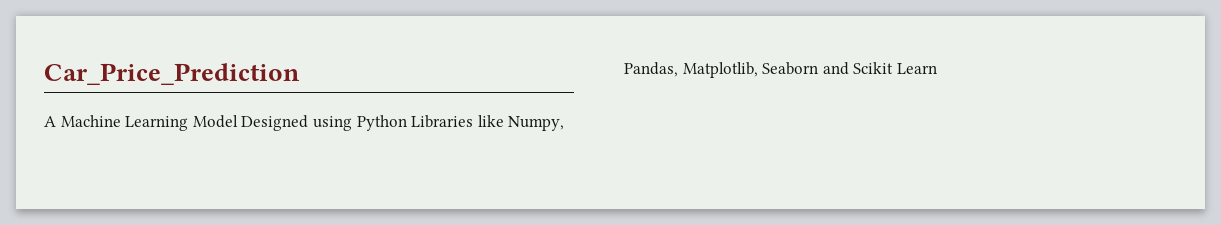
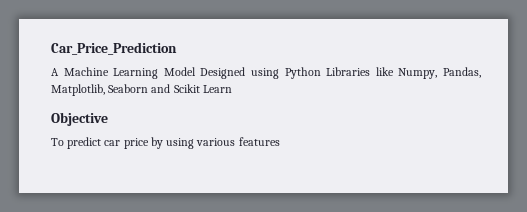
+ Objective
+ To predict car price by using various features

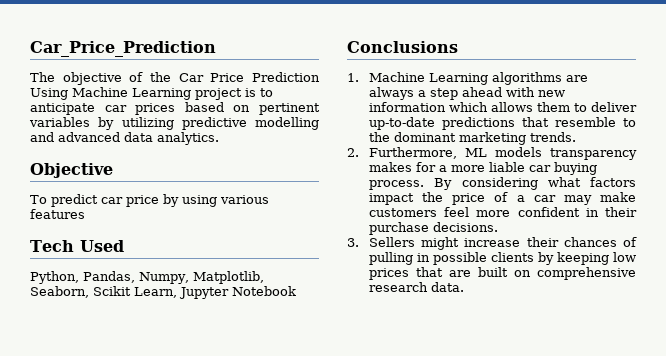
- A Machine Learning Model Designed using Python Libraries like Numpy, Pandas, Matplotlib, Seaborn and Scikit Learn
+ The objective of the Car Price Prediction Using Machine Learning project is to anticipate car prices based on pertinent variables by utilizing predictive modelling and advanced data analytics.
+ Tech Used
+ Python, Pandas, Numpy, Matplotlib, Seaborn, Scikit Learn, Jupyter Notebook
+ Conclusions
+ 1. Machine Learning algorithms are always a step ahead with new information which allows them to deliver up-to-date predictions that resemble to the dominant marketing trends.
+ 2. Furthermore, ML models transparency makes for a more liable car buying process. By considering what factors impact the price of a car may make customers feel more confident in their purchase decisions.
+ 3. Sellers might increase their chances of pulling in possible clients by keeping low prices that are built on comprehensive research data.

